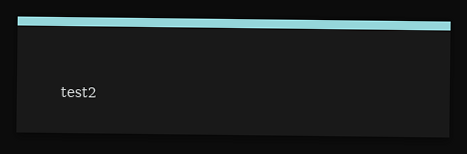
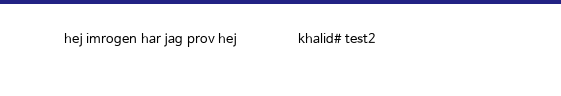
- test2
+ hej imrogen har jag prov hej khalid# test2

